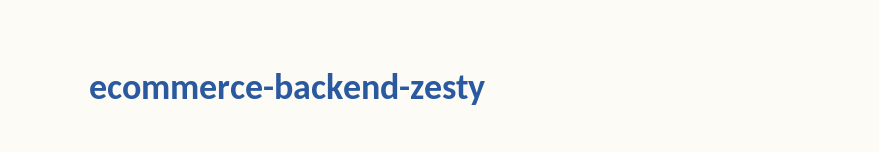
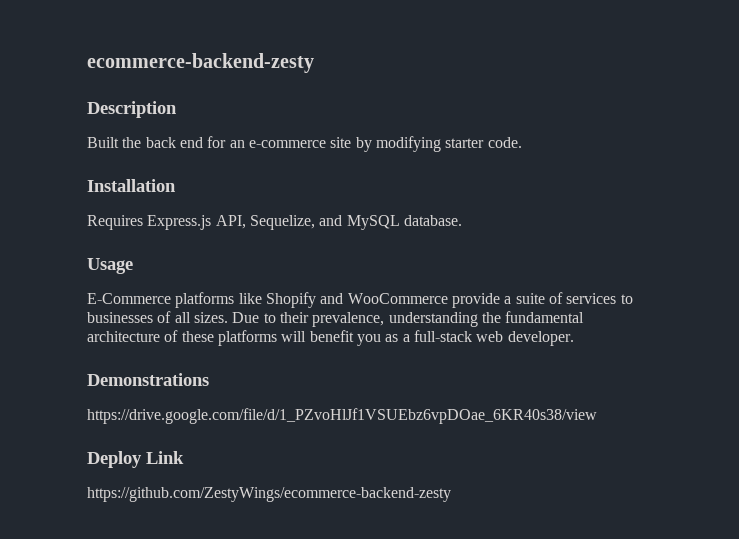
+ Description
+ Built the back end for an e-commerce site by modifying starter code.
+ Installation
+ Requires Express.js API, Sequelize, and MySQL database.
+ Usage
+ E-Commerce platforms like Shopify and WooCommerce provide a suite of services to businesses of all sizes. Due to their prevalence, understanding the fundamental architecture of these platforms will benefit you as a full-stack web developer.
+ Demonstrations
+ https://drive.google.com/file/d/1_PZvoHlJf1VSUEbz6vpDOae_6KR40s38/view
+ Deploy Link
+ https://github.com/ZestyWings/ecommerce-backend-zesty

